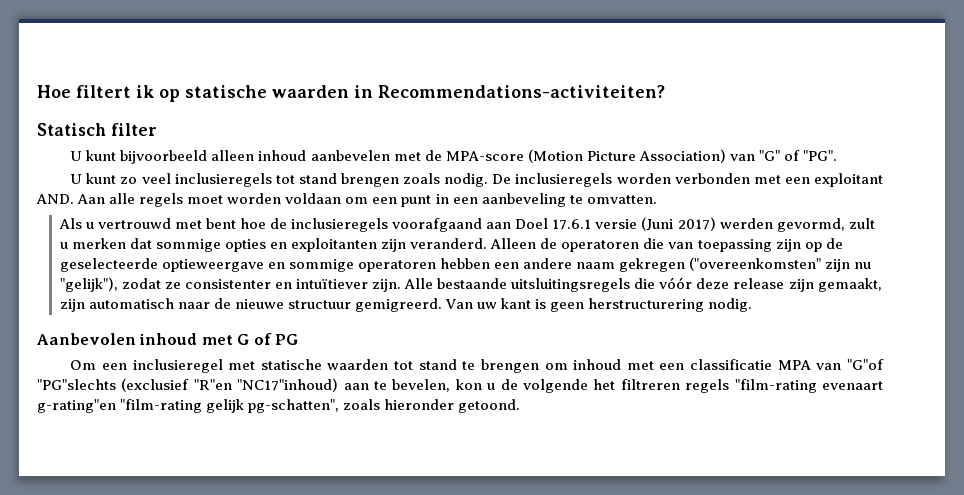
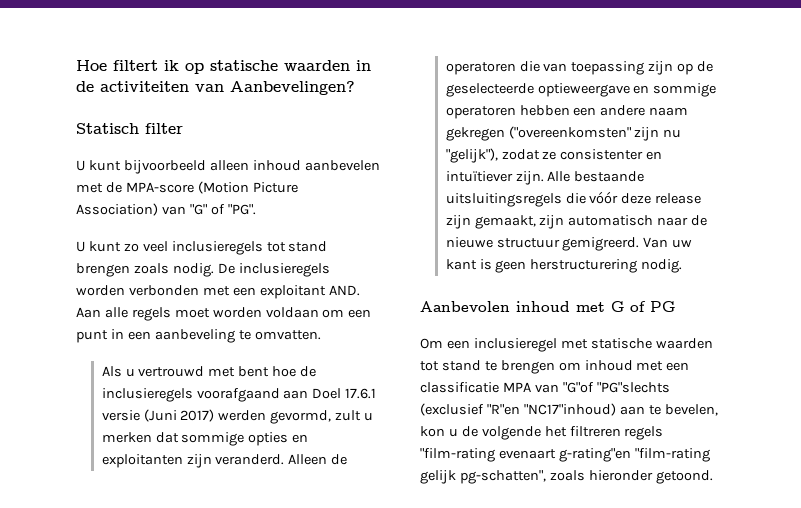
- Hoe filtert ik op statische waarden in Recommendations-activiteiten?
+ Hoe filtert ik op statische waarden in de activiteiten van Aanbevelingen?

